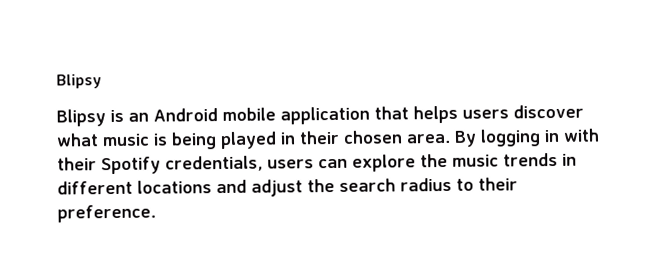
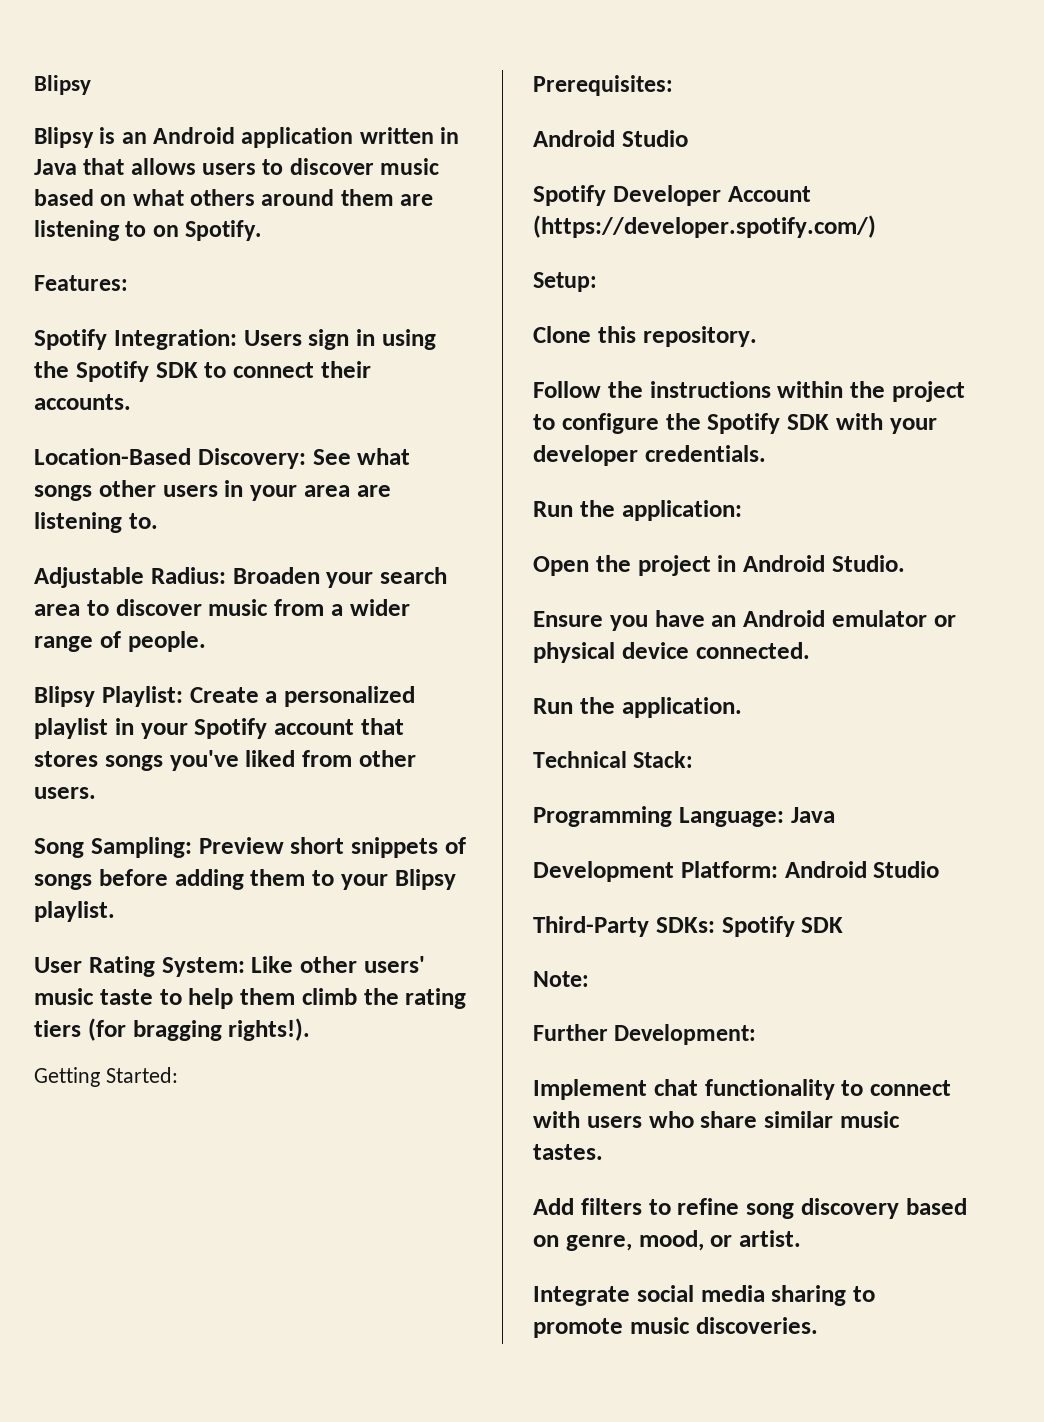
- Blipsy is an Android mobile application that helps users discover what music is being played in their chosen area. By logging in with their Spotify credentials, users can explore the music trends in different locations and adjust the search radius to their preference.
+ Blipsy is an Android application written in Java that allows users to discover music based on what others around them are listening to on Spotify.
+ Features:
+ Spotify Integration: Users sign in using the Spotify SDK to connect their accounts.
+ Location-Based Discovery: See what songs other users in your area are listening to.
+ Adjustable Radius: Broaden your search area to discover music from a wider range of people.
+ Blipsy Playlist: Create a personalized playlist in your Spotify account that stores songs you've liked from other users.
+ Song Sampling: Preview short snippets of songs before adding them to your Blipsy playlist.
+ User Rating System: Like other users' music taste to help them climb the rating tiers (for bragging rights!).
+ Getting Started:
+ Prerequisites:
+ Android Studio
+ Spotify Developer Account (https://developer.spotify.com/)
+ Setup:
+ Clone this repository.
+ Follow the instructions within the project to configure the Spotify SDK with your developer credentials.
+ Run the application:
+ Open the project in Android Studio.
+ Ensure you have an Android emulator or physical device connected.
+ Run the application.
+ Technical Stack:
+ Programming Language: Java
+ Development Platform: Android Studio
+ Third-Party SDKs: Spotify SDK
+ Note:
+ Further Development:
+ Implement chat functionality to connect with users who share similar music tastes.
+ Add filters to refine song discovery based on genre, mood, or artist.
+ Integrate social media sharing to promote music discoveries.

